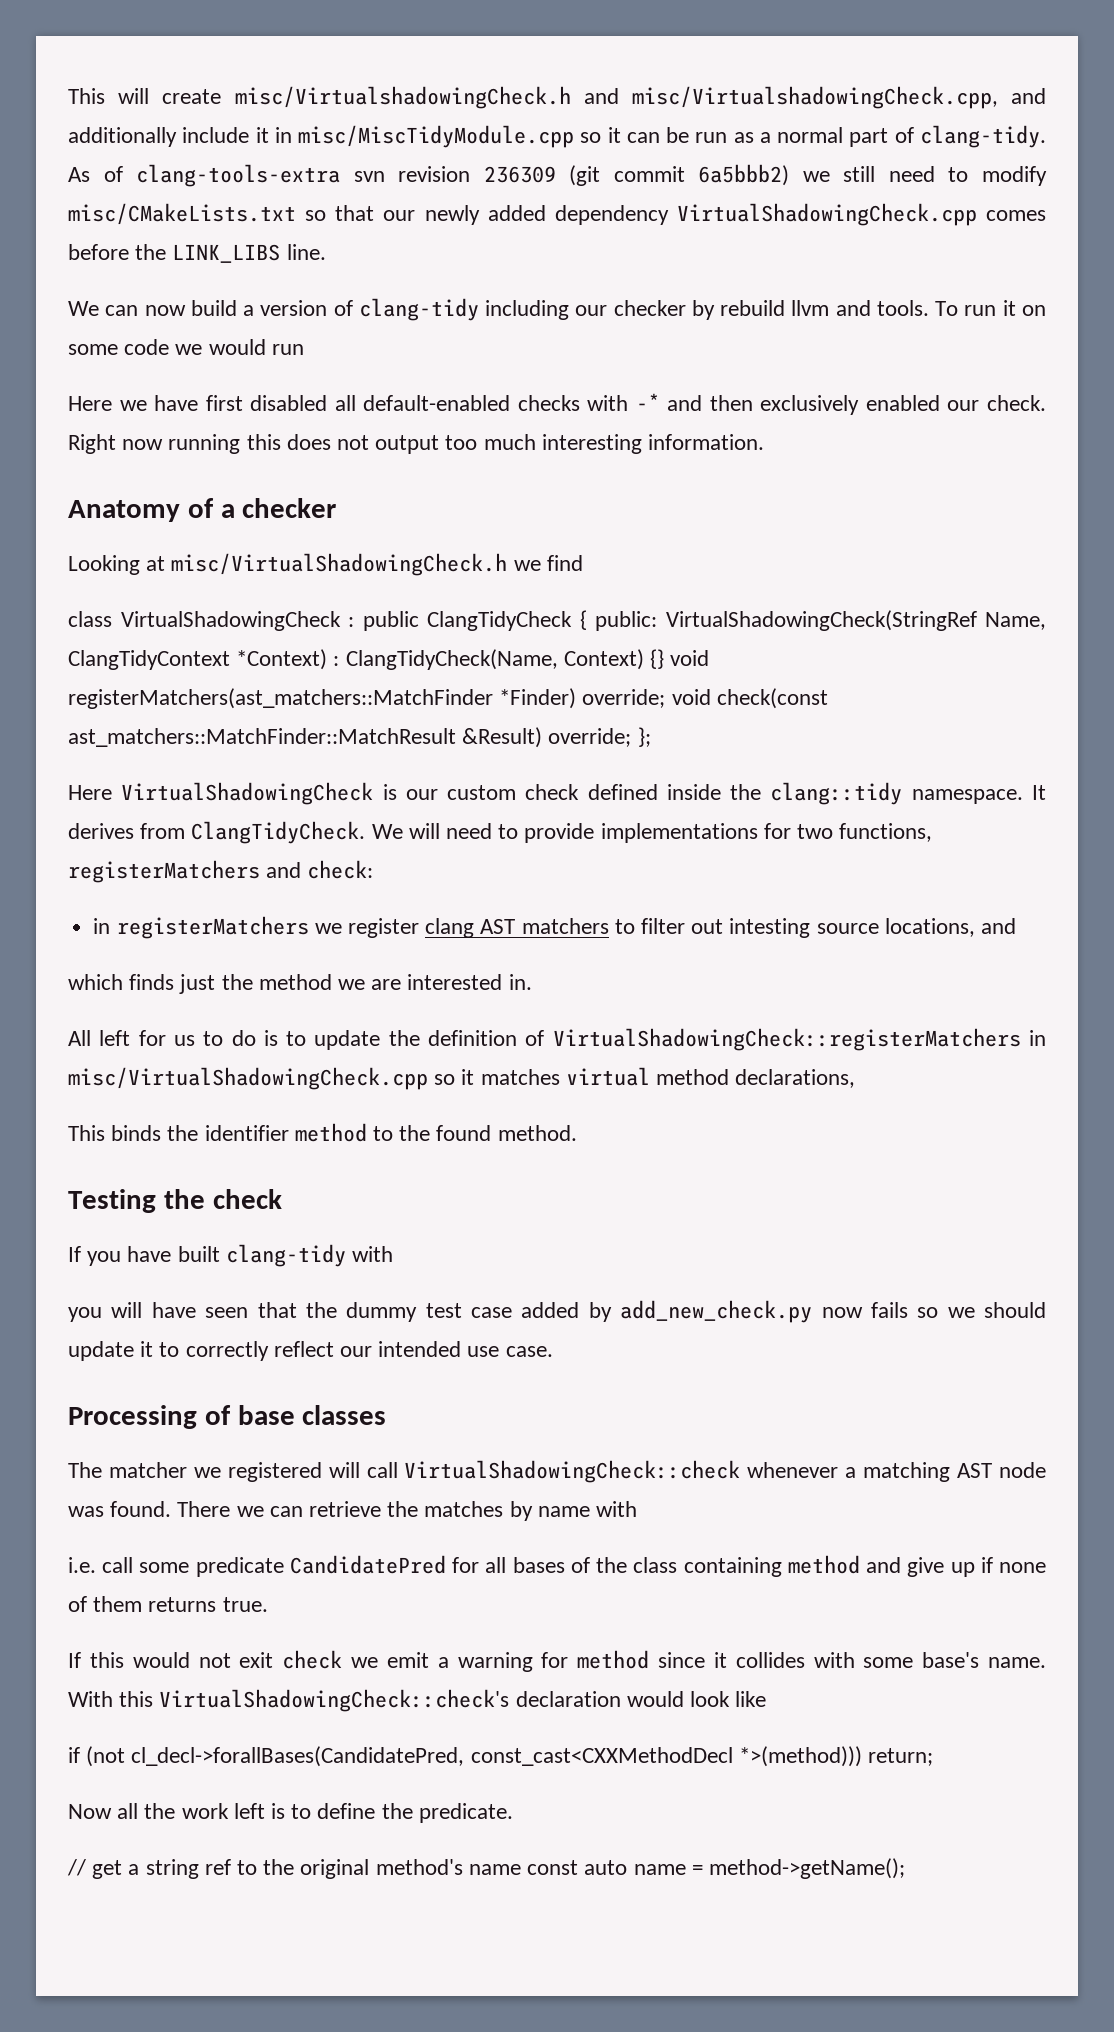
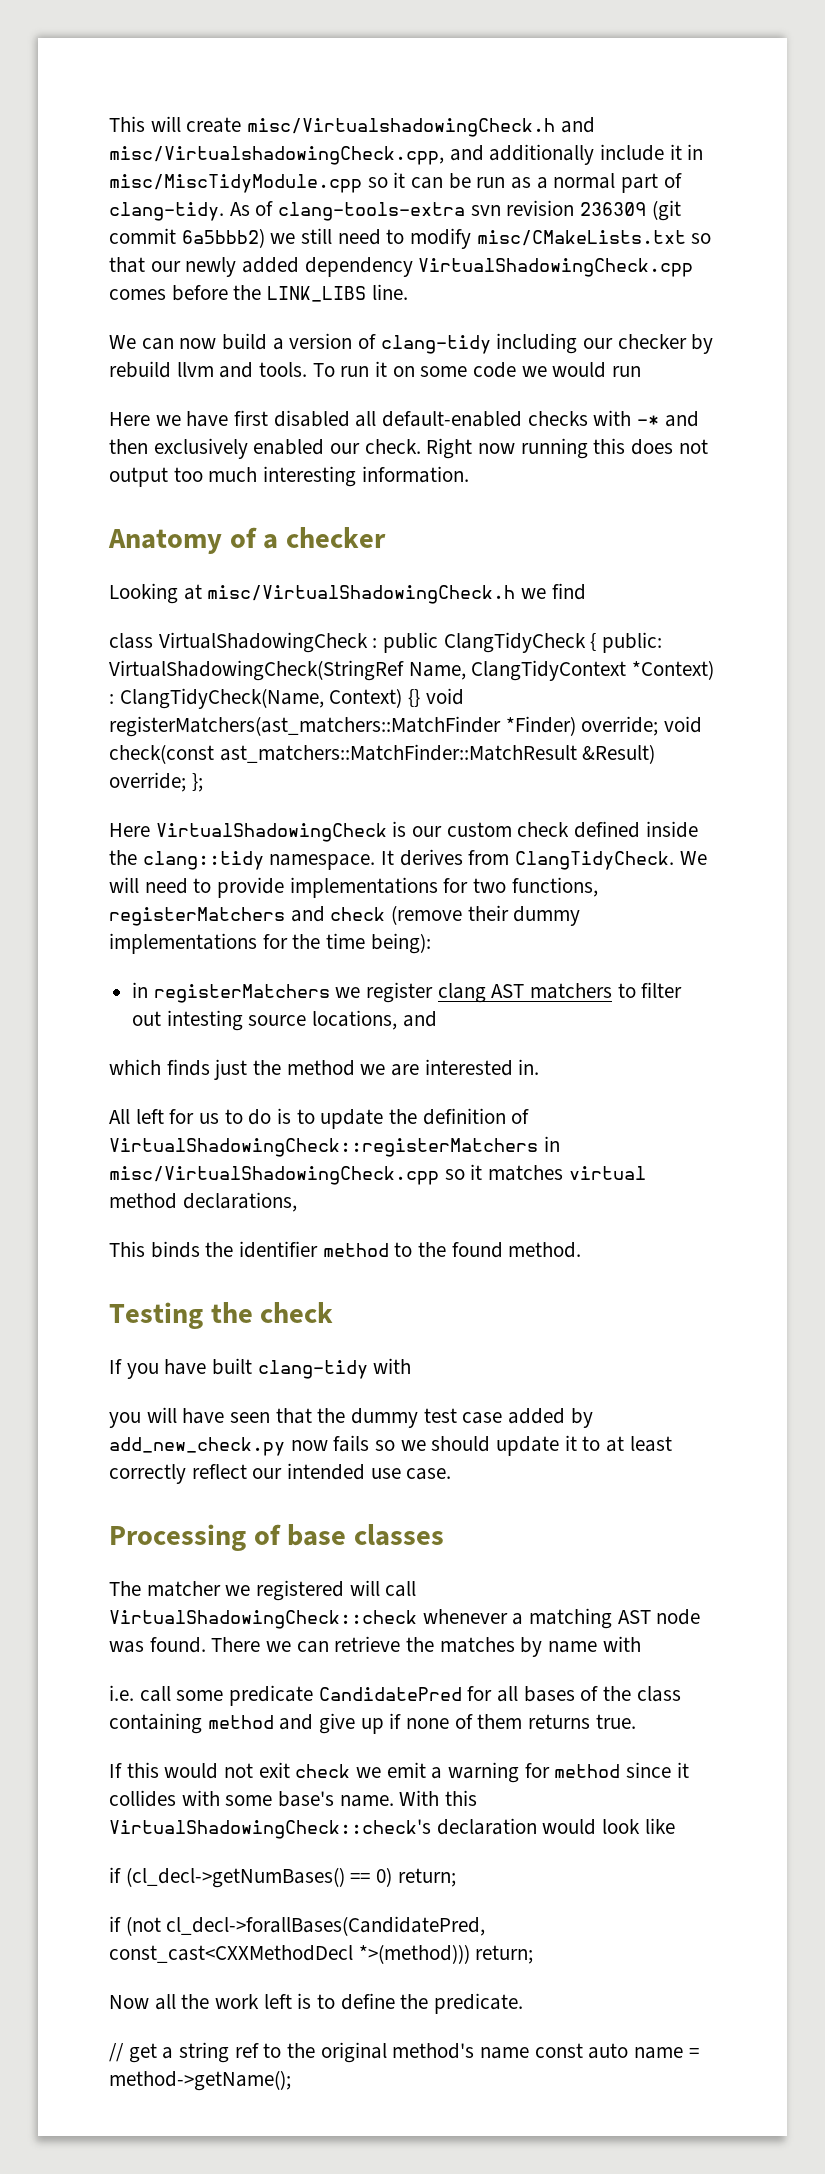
- We will need to provide implementations for two functions, registerMatchers and check:
+ We will need to provide implementations for two functions, registerMatchers and check (remove their dummy implementations for the time being):
- you will have seen that the dummy test case added by add_new_check.py now fails so we should update it to correctly reflect our intended use case.
+ you will have seen that the dummy test case added by add_new_check.py now fails so we should update it to at least correctly reflect our intended use case.
+ if (cl_decl->getNumBases() == 0) return;

